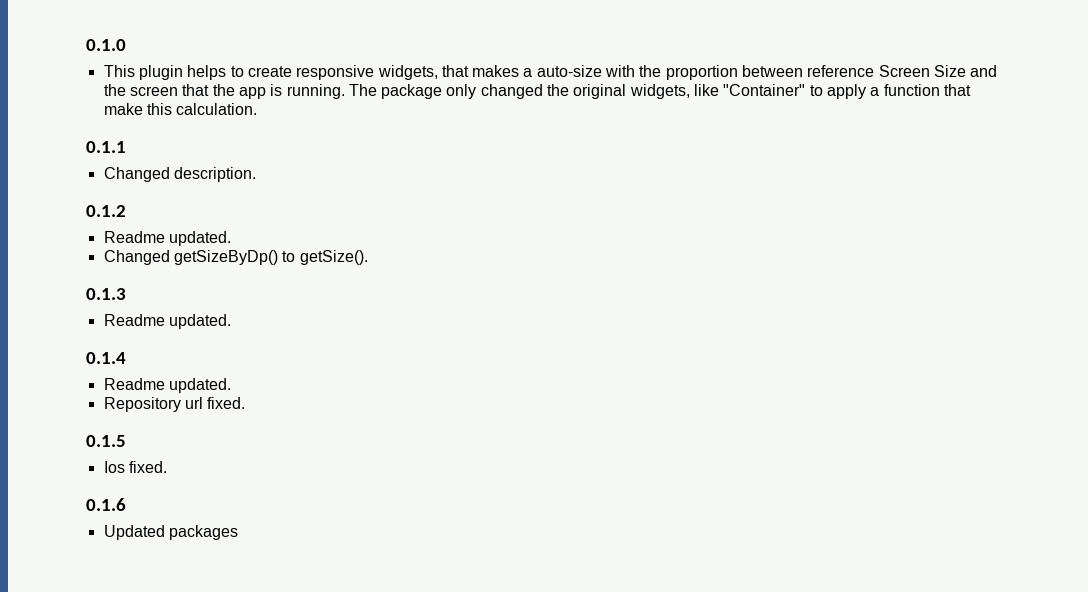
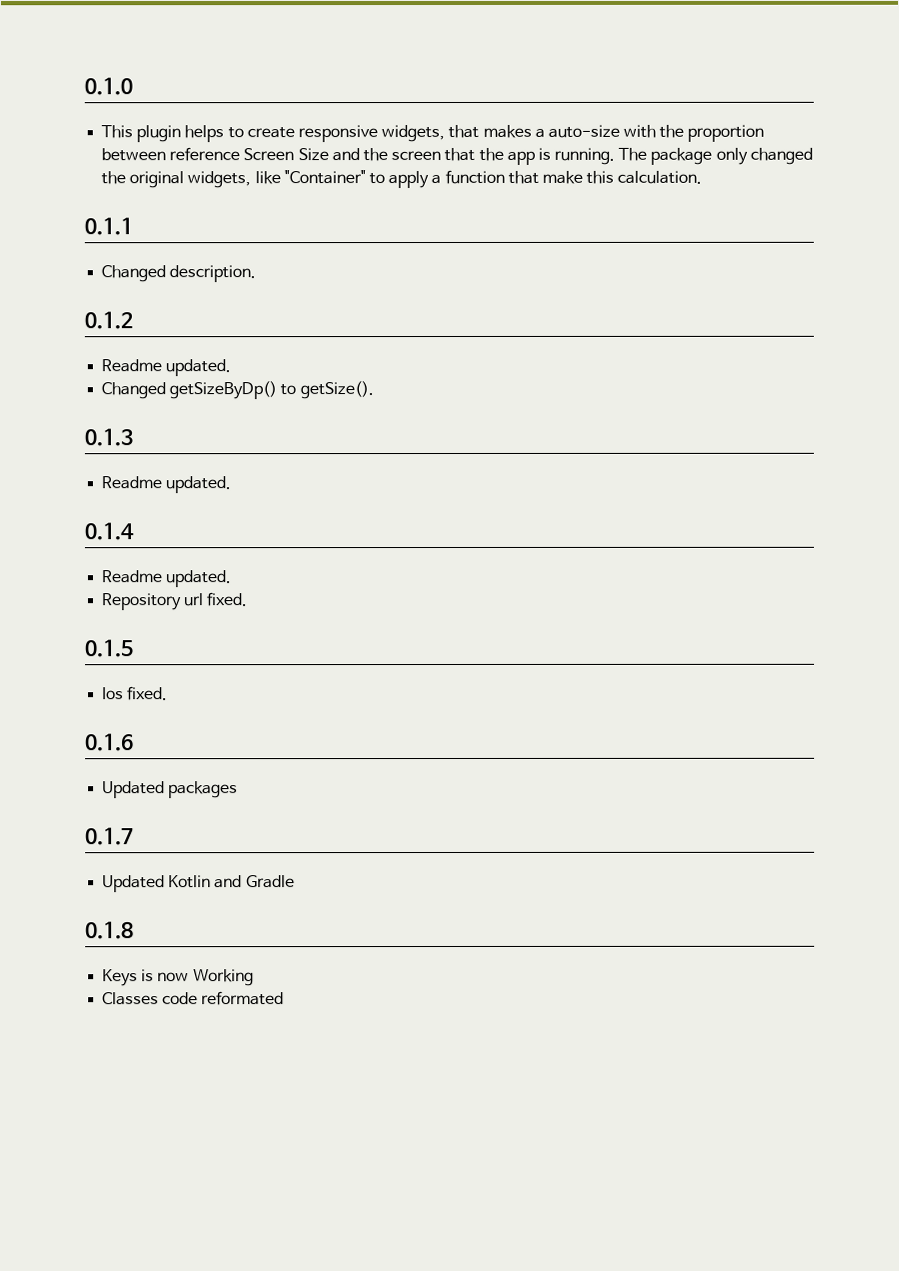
+ 0.1.7
+ Updated Kotlin and Gradle
+ 0.1.8
+ Keys is now Working
+ Classes code reformated

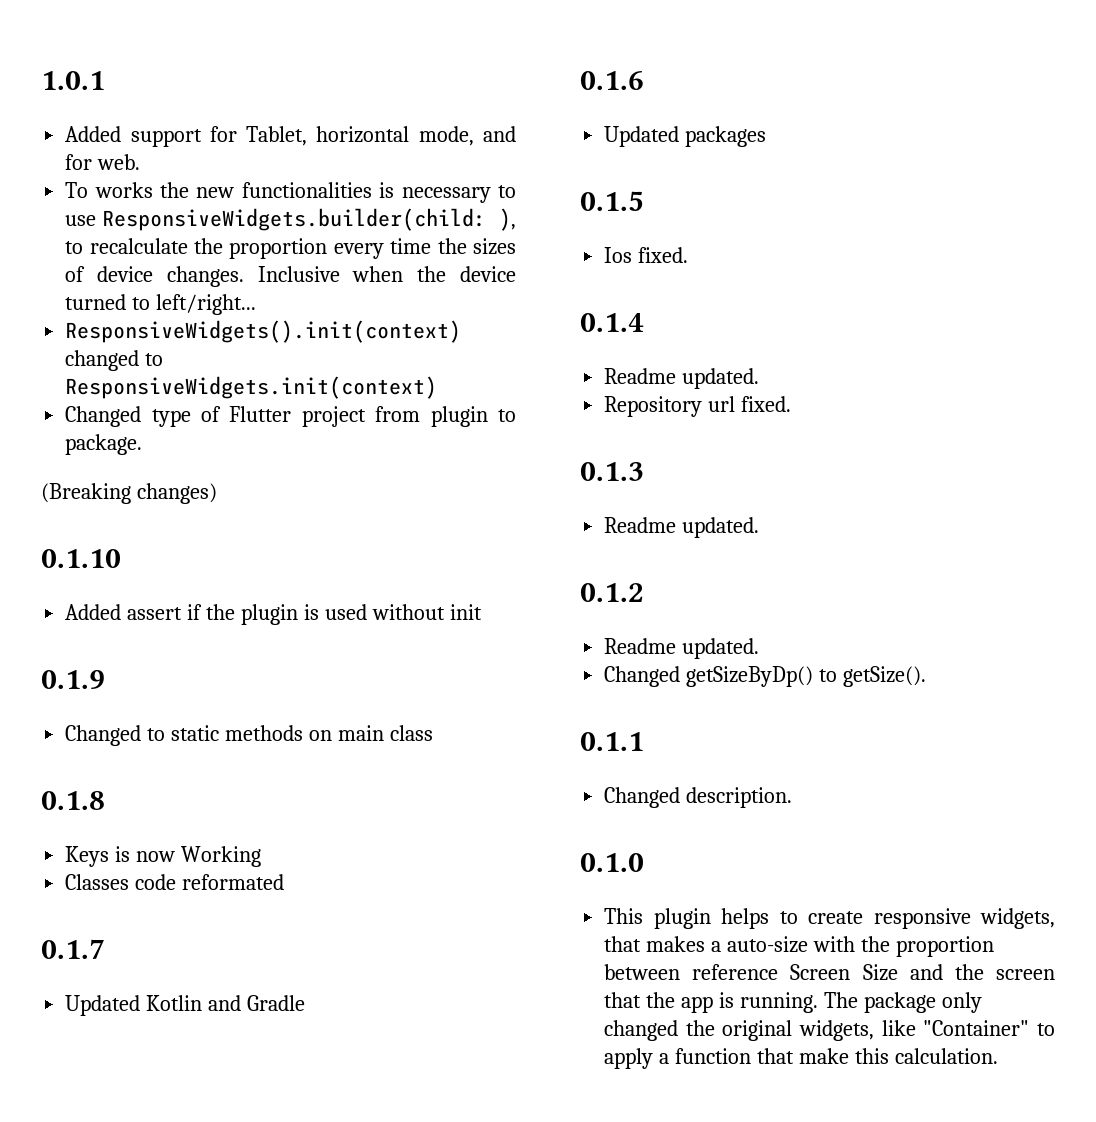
+ 1.0.1
+ Added support for Tablet, horizontal mode, and for web.
+ To works the new functionalities is necessary to use ResponsiveWidgets.builder(child: ), to recalculate the proportion every time the sizes of device changes. Inclusive when the device turned to left/right...
+ ResponsiveWidgets().init(context) changed to ResponsiveWidgets.init(context)
+ Changed type of Flutter project from plugin to package.
+ (Breaking changes)
+ 0.1.10
+ Added assert if the plugin is used without init
+ 0.1.9
+ Changed to static methods on main class
+ 0.1.8
+ Keys is now Working
+ Classes code reformated
+ 0.1.7
+ Updated Kotlin and Gradle
+ 0.1.6
+ Updated packages
+ 0.1.5
+ Ios fixed.
+ 0.1.4
+ Readme updated.
+ Repository url fixed.
+ 0.1.3
+ Readme updated.
+ 0.1.2
+ Readme updated.
+ Changed getSizeByDp() to getSize().
+ 0.1.1
+ Changed description.
- 0.1.1
- Changed description.
- 0.1.2
- Readme updated.
- Changed getSizeByDp() to getSize().
- 0.1.3
- Readme updated.
- 0.1.4
- Readme updated.
- Repository url fixed.
- 0.1.5
- Ios fixed.
- 0.1.6
- Updated packages
- 0.1.7
- Updated Kotlin and Gradle
- 0.1.8
- Keys is now Working
- Classes code reformated

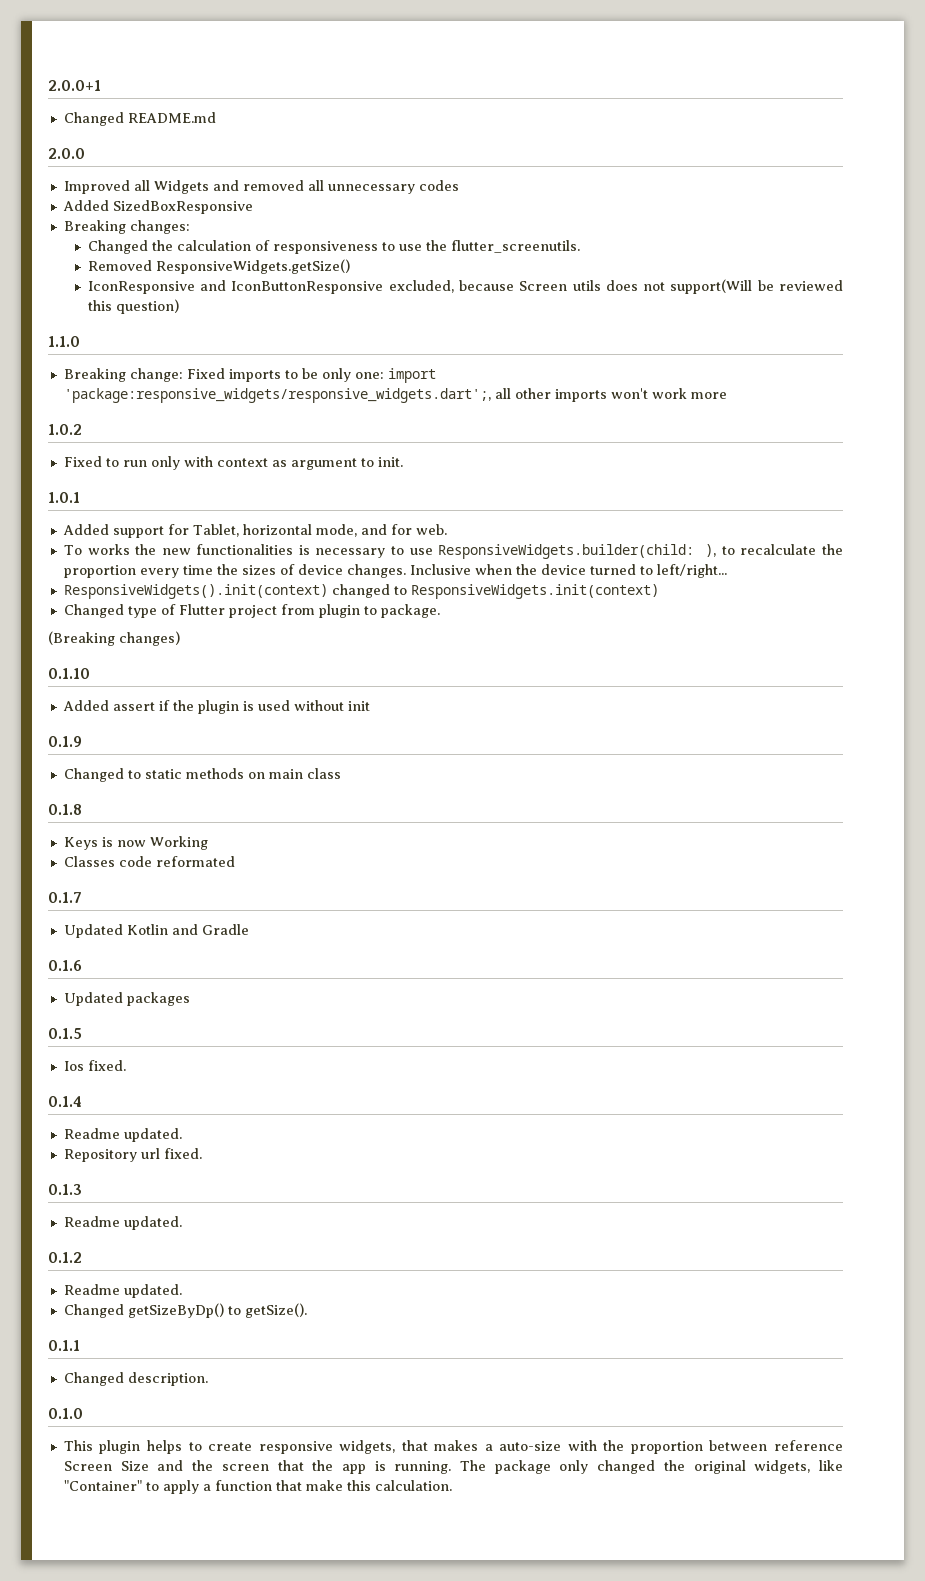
+ 2.0.0+1
+ Changed README.md
+ 2.0.0
+ Improved all Widgets and removed all unnecessary codes
+ Added SizedBoxResponsive
+ Breaking changes:
+ Changed the calculation of responsiveness to use the flutter_screenutils.
+ Removed ResponsiveWidgets.getSize()
+ IconResponsive and IconButtonResponsive excluded, because Screen utils does not support(Will be reviewed this question)
+ 1.1.0
+ Breaking change: Fixed imports to be only one: import 'package:responsive_widgets/responsive_widgets.dart';, all other imports won't work more
+ 1.0.2
+ Fixed to run only with context as argument to init.

